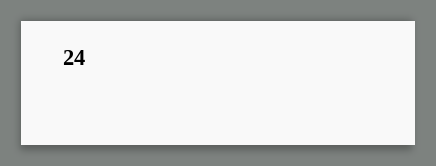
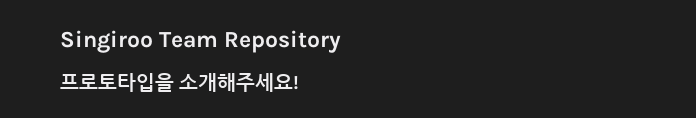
- 24
+ Singiroo Team Repository
+ 프로토타입을 소개해주세요!

